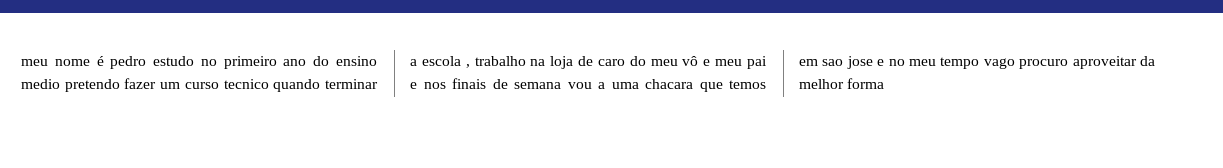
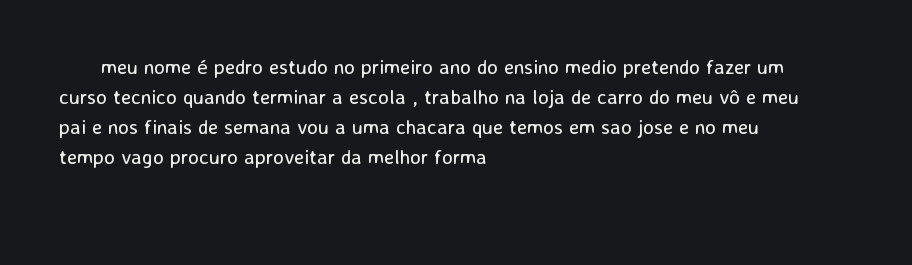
- meu nome é pedro estudo no primeiro ano do ensino medio pretendo fazer um curso tecnico quando terminar a escola , trabalho na loja de caro do meu vô e meu pai e nos finais de semana vou a uma chacara que temos em sao jose e no meu tempo vago procuro aproveitar da melhor forma
+ meu nome é pedro estudo no primeiro ano do ensino medio pretendo fazer um curso tecnico quando terminar a escola , trabalho na loja de carro do meu vô e meu pai e nos finais de semana vou a uma chacara que temos em sao jose e no meu tempo vago procuro aproveitar da melhor forma

